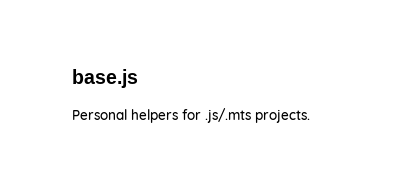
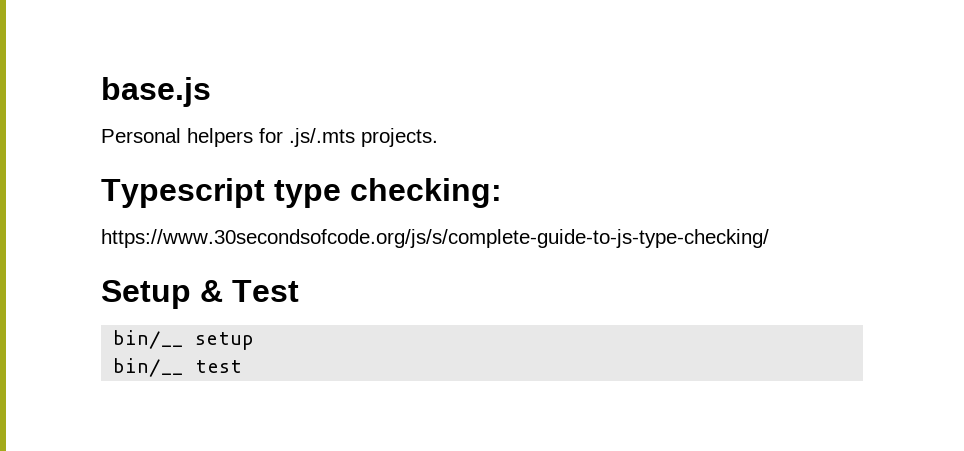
+ Typescript type checking:
+ https://www.30secondsofcode.org/js/s/complete-guide-to-js-type-checking/
+ Setup & Test
+ bin/__ setup
+ bin/__ test

